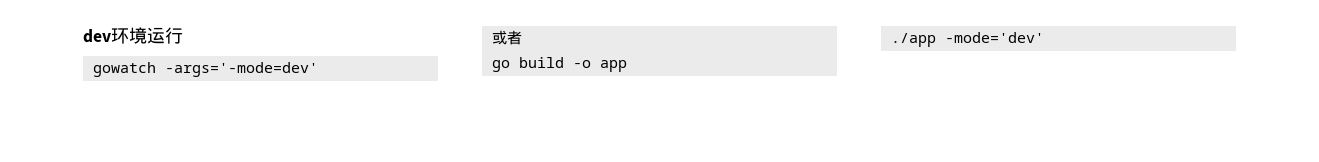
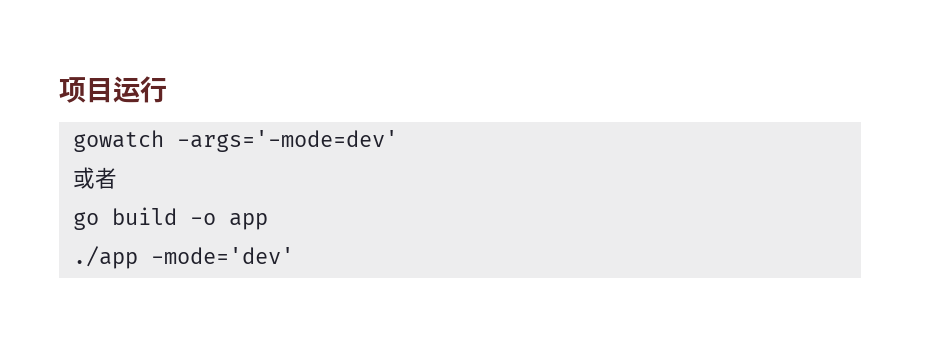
- dev环境运行
+ 项目运行

